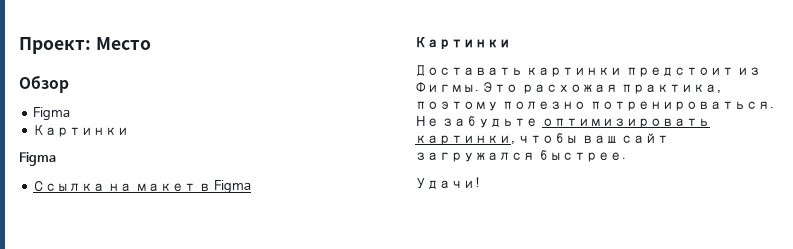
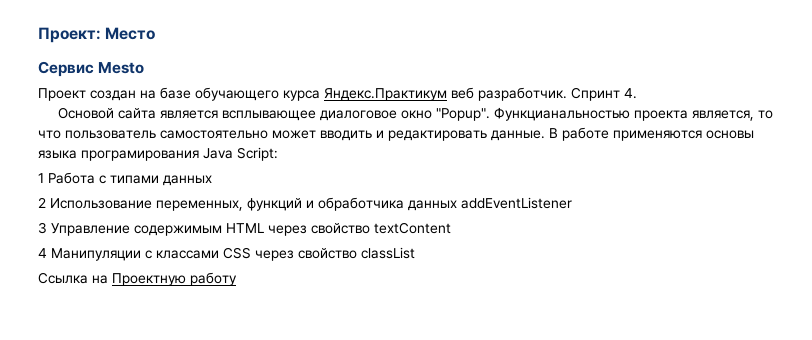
- Обзор
- Figma
- Картинки
- Figma
- Ссылка на макет в Figma
- Картинки
- Доставать картинки предстоит из Фигмы. Это расхожая практика, поэтому полезно потренироваться. Не забудьте оптимизировать картинки, чтобы ваш сайт загружался быстрее.
- Удачи!
+ Сервис Mesto
+ Проект создан на базе обучающего курса Яндекс.Практикум веб разработчик. Спринт 4.
+ Основой сайта является всплывающее диалоговое окно "Popup". Функцианальностью проекта является, то что пользователь самостоятельно может вводить и редактировать данные. В работе применяются основы языка програмирования Java Script:
+ 1 Работа c типами данных
+ 2 Использование переменных, функций и обработчика данных addEventListener
+ 3 Управление содержимым HTML через свойство textContent
+ 4 Манипуляции с классами CSS через свойство classList
+ Ссылка на Проектную работу

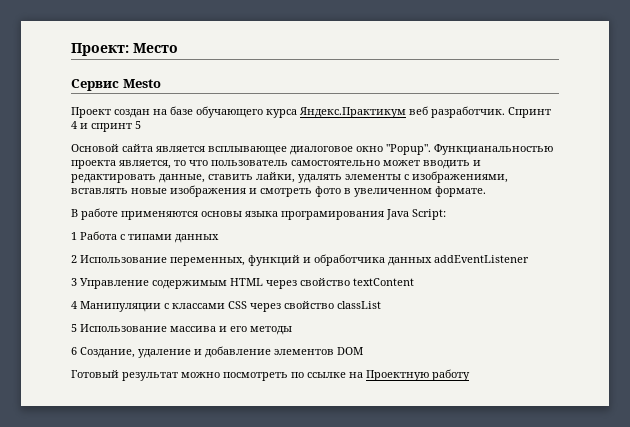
- Спринт 4.
+ Спринт 4 и спринт 5
- Функцианальностью проекта является, то что пользователь самостоятельно может вводить и редактировать данные. В работе применяются основы языка програмирования Java Script:
+ Функцианальностью проекта является, то что пользователь самостоятельно может вводить и редактировать данные, ставить лайки, удалять элементы с изображениями, вставлять новые изображения и смотреть фото в увеличенном формате.
+ В работе применяются основы языка програмирования Java Script:
- Ссылка на Проектную работу
+ 5 Использование массива и его методы
+ 6 Создание, удаление и добавление элементов DOM
+ Готовый результат можно посмотреть по ссылке на Проектную работу

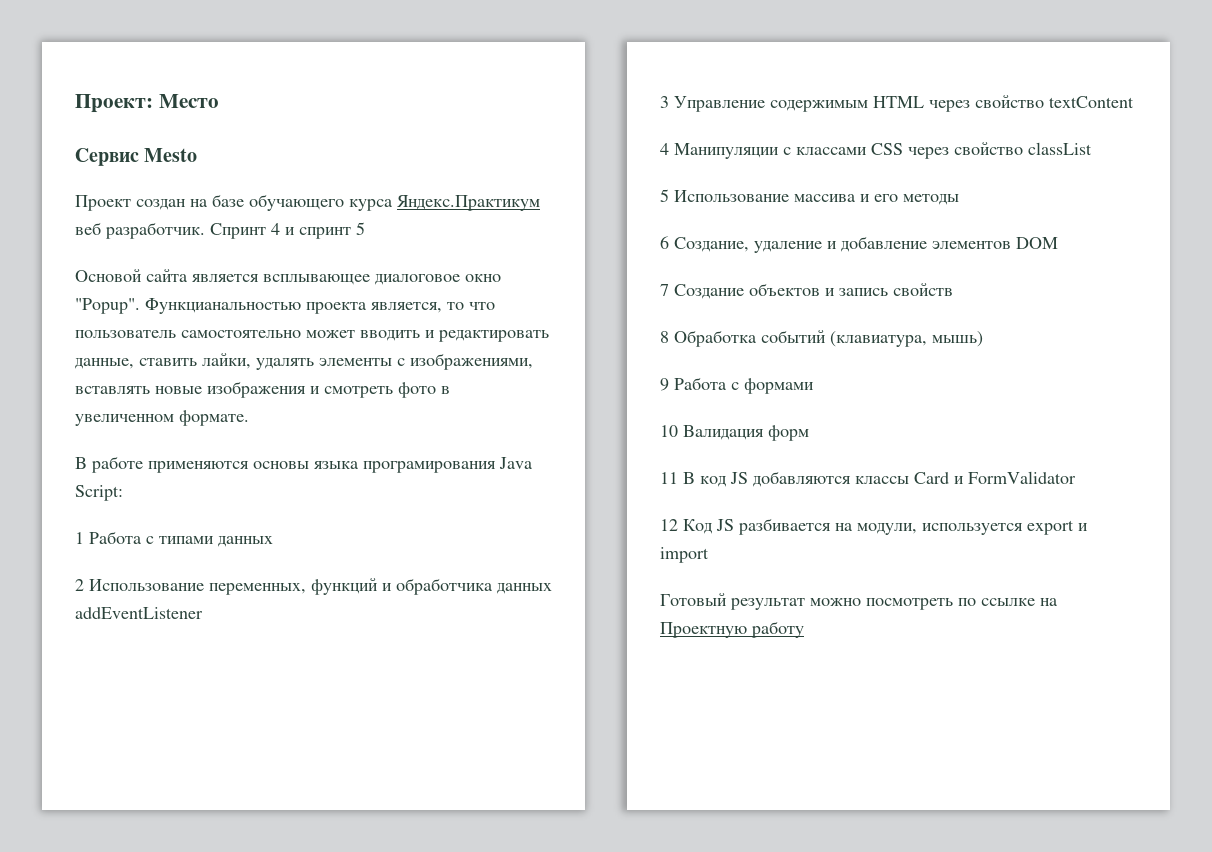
+ 7 Создание объектов и запись свойств
+ 8 Обработка событий (клавиатура, мышь)
+ 9 Работа с формами
+ 10 Валидация форм
+ 11 В код JS добавляются классы Card и FormValidator
+ 12 Код JS разбивается на модули, используется export и import

